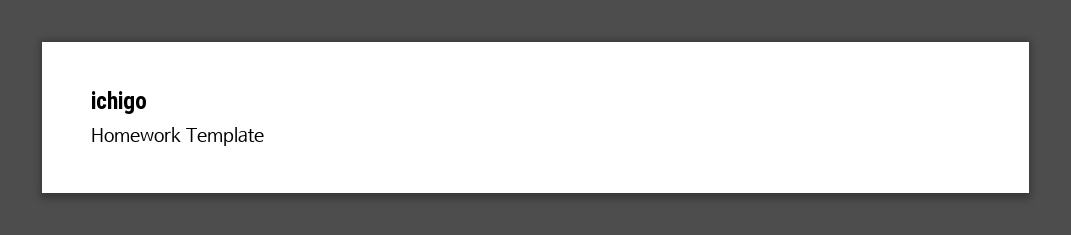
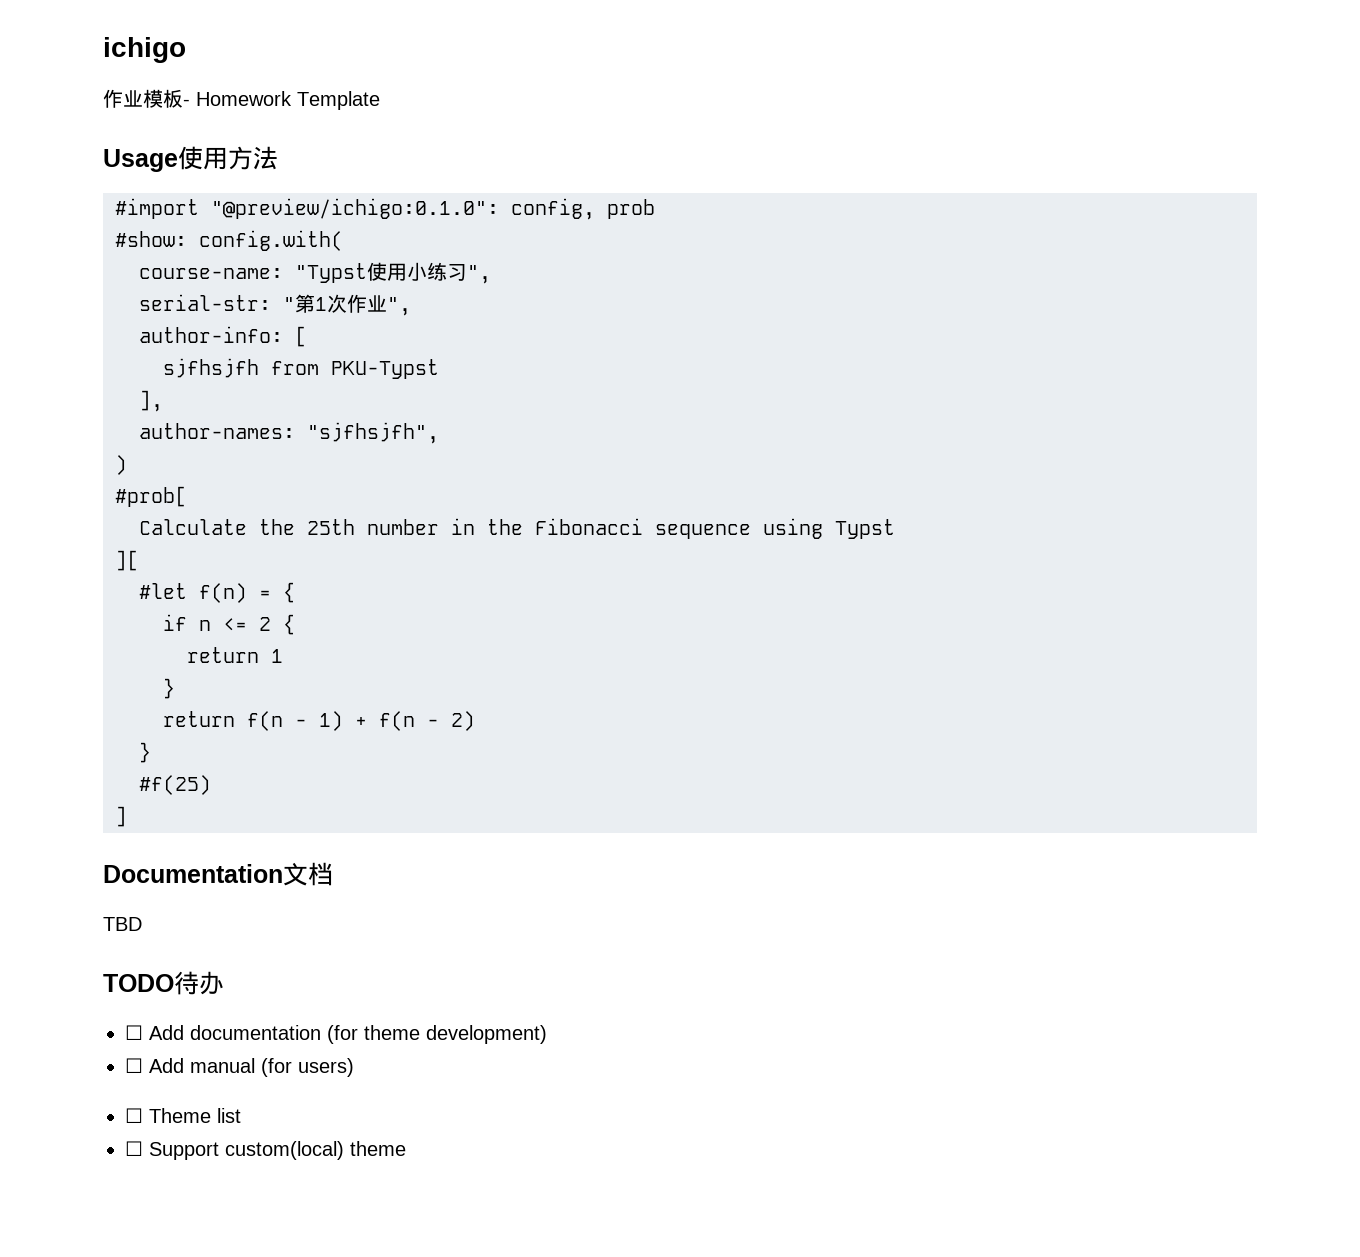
- Homework Template
+ 作业模板- Homework Template
+ Usage使用方法
+ #import "@preview/ichigo:0.1.0": config, prob
+ #show: config.with(
+ course-name: "Typst使用小练习",
+ serial-str: "第1次作业",
+ author-info: [
+ sjfhsjfh from PKU-Typst
+ ],
+ author-names: "sjfhsjfh",
+ )
+ #prob[
+ Calculate the 25th number in the Fibonacci sequence using Typst
+ ][
+ #let f(n) = {
+ if n <= 2 {
+ return 1
+ }
+ return f(n - 1) + f(n - 2)
+ }
+ #f(25)
+ ]
+ Documentation文档
+ TBD
+ TODO待办
+ ☐ Add documentation (for theme development)
+ ☐ Add manual (for users)
+ ☐ Theme list
+ ☐ Support custom(local) theme

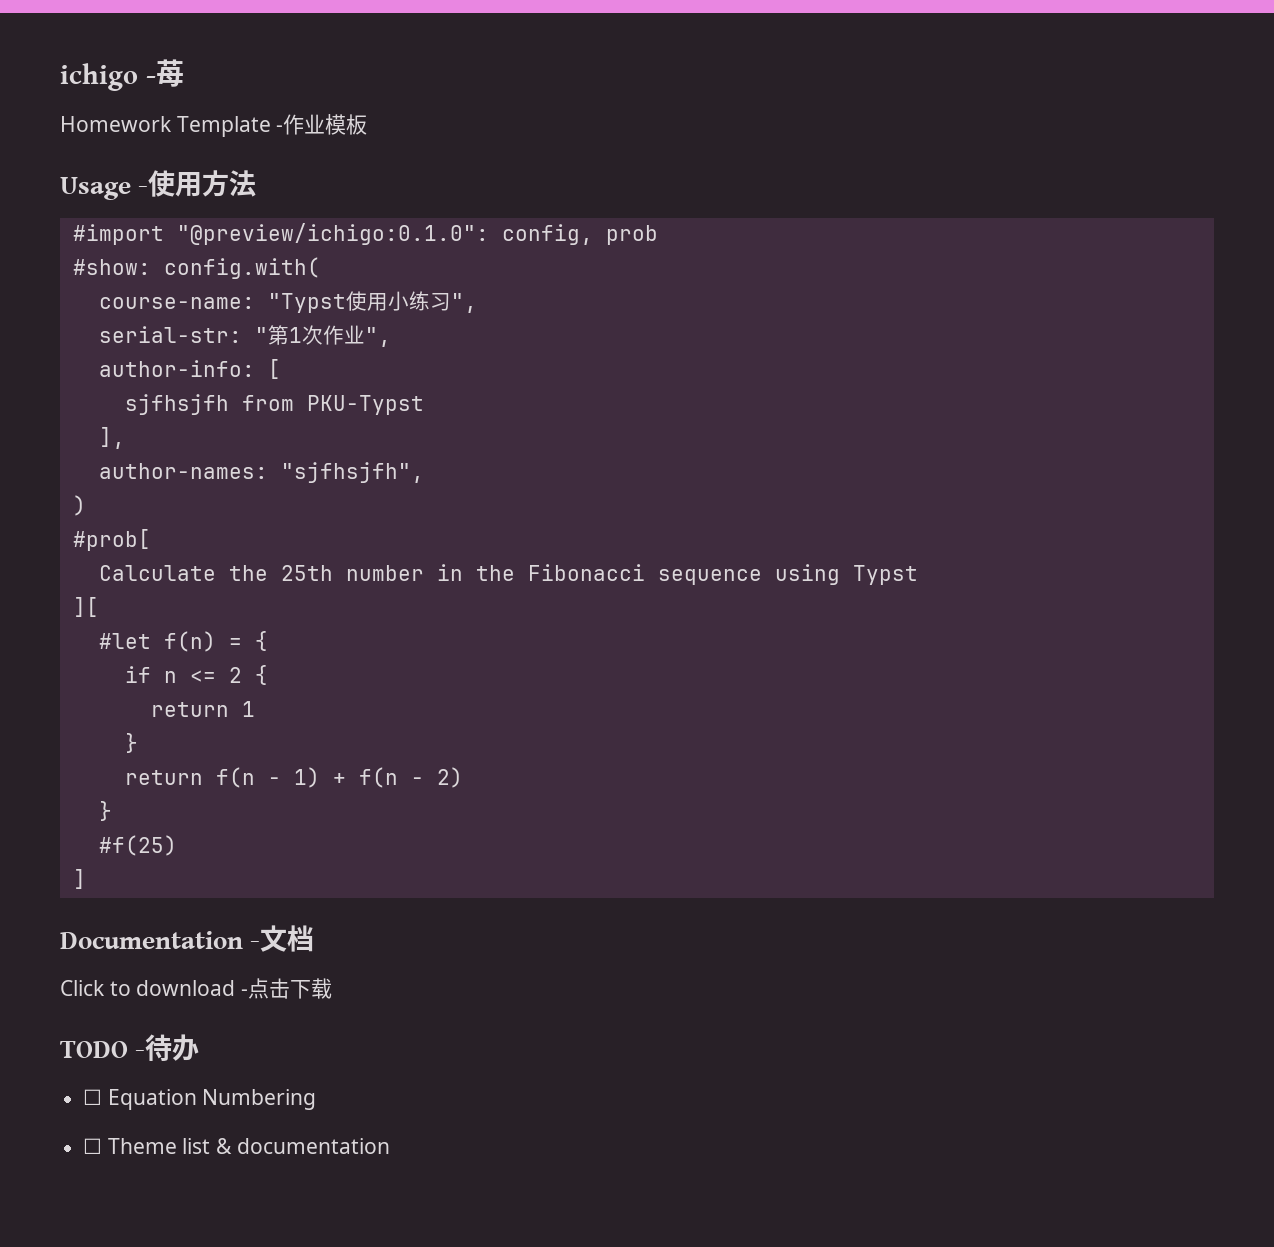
- ichigo
- 作业模板- Homework Template
+ ichigo -苺
+ Homework Template -作业模板
- Usage使用方法
+ Usage -使用方法
- Documentation文档
+ Documentation -文档
- TBD
+ Click to download -点击下载
- TODO待办
+ TODO -待办
- ☐ Add documentation (for theme development)
- ☐ Add manual (for users)
+ ☐ Equation Numbering
- ☐ Theme list
- ☐ Support custom(local) theme
+ ☐ Theme list & documentation

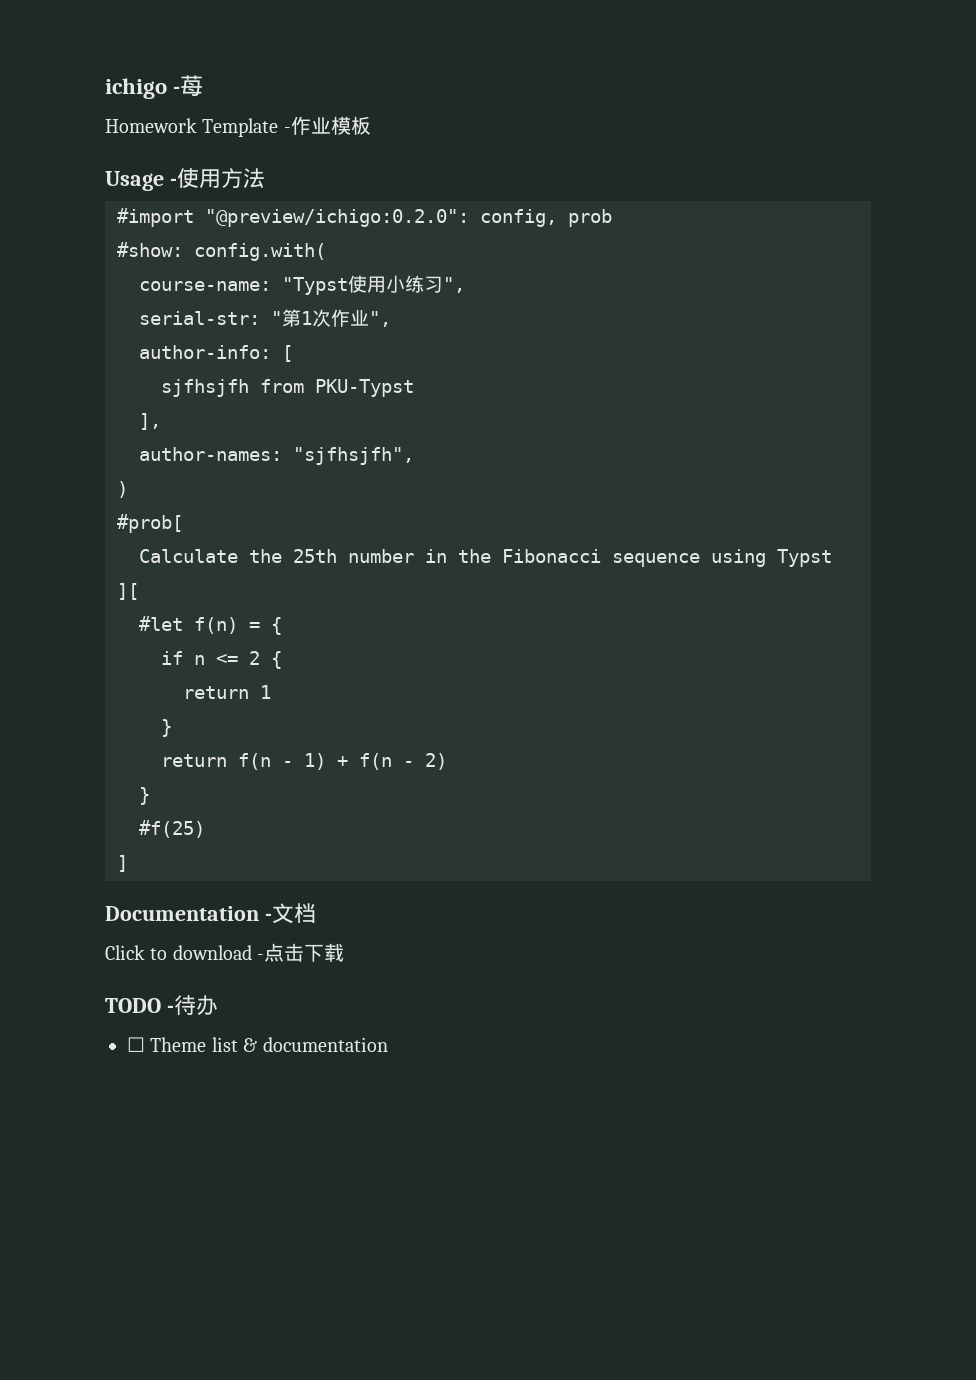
- #import "@preview/ichigo:0.1.0": config, prob
+ #import "@preview/ichigo:0.2.0": config, prob
- ☐ Equation Numbering

